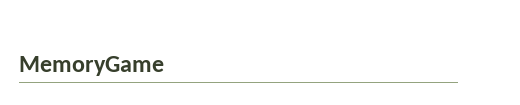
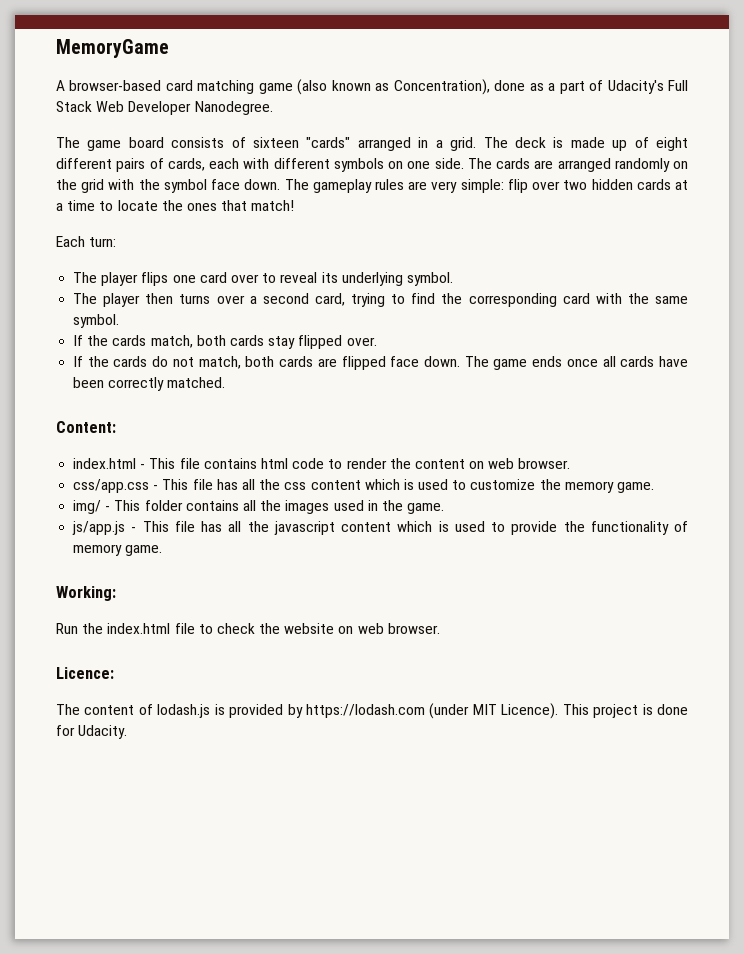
+ A browser-based card matching game (also known as Concentration), done as a part of Udacity's Full Stack Web Developer Nanodegree.
+ The game board consists of sixteen "cards" arranged in a grid. The deck is made up of eight different pairs of cards, each with different symbols on one side. The cards are arranged randomly on the grid with the symbol face down. The gameplay rules are very simple: flip over two hidden cards at a time to locate the ones that match!
+ Each turn:
+ The player flips one card over to reveal its underlying symbol.
+ The player then turns over a second card, trying to find the corresponding card with the same symbol.
+ If the cards match, both cards stay flipped over.
+ If the cards do not match, both cards are flipped face down. The game ends once all cards have been correctly matched.
+ Content:
+ index.html - This file contains html code to render the content on web browser.
+ css/app.css - This file has all the css content which is used to customize the memory game.
+ img/ - This folder contains all the images used in the game.
+ js/app.js - This file has all the javascript content which is used to provide the functionality of memory game.
+ Working:
+ Run the index.html file to check the website on web browser.
+ Licence:
+ The content of lodash.js is provided by https://lodash.com (under MIT Licence). This project is done for Udacity.

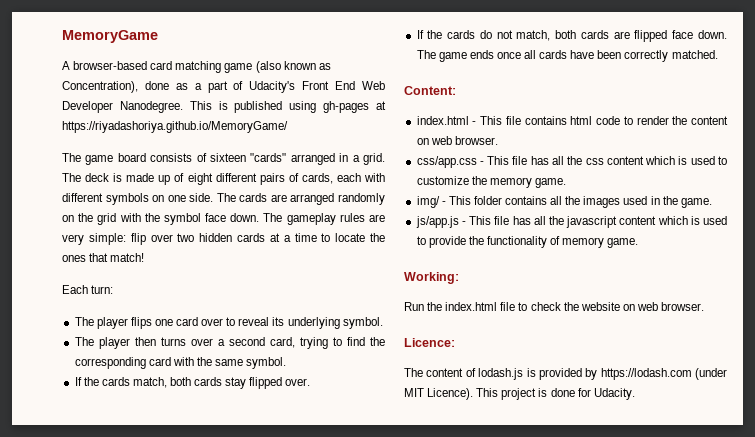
- A browser-based card matching game (also known as Concentration), done as a part of Udacity's Full Stack Web Developer Nanodegree.
+ A browser-based card matching game (also known as Concentration), done as a part of Udacity's Front End Web Developer Nanodegree. This is published using gh-pages at https://riyadashoriya.github.io/MemoryGame/

